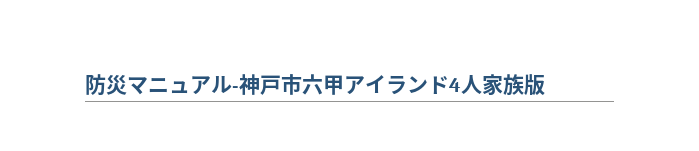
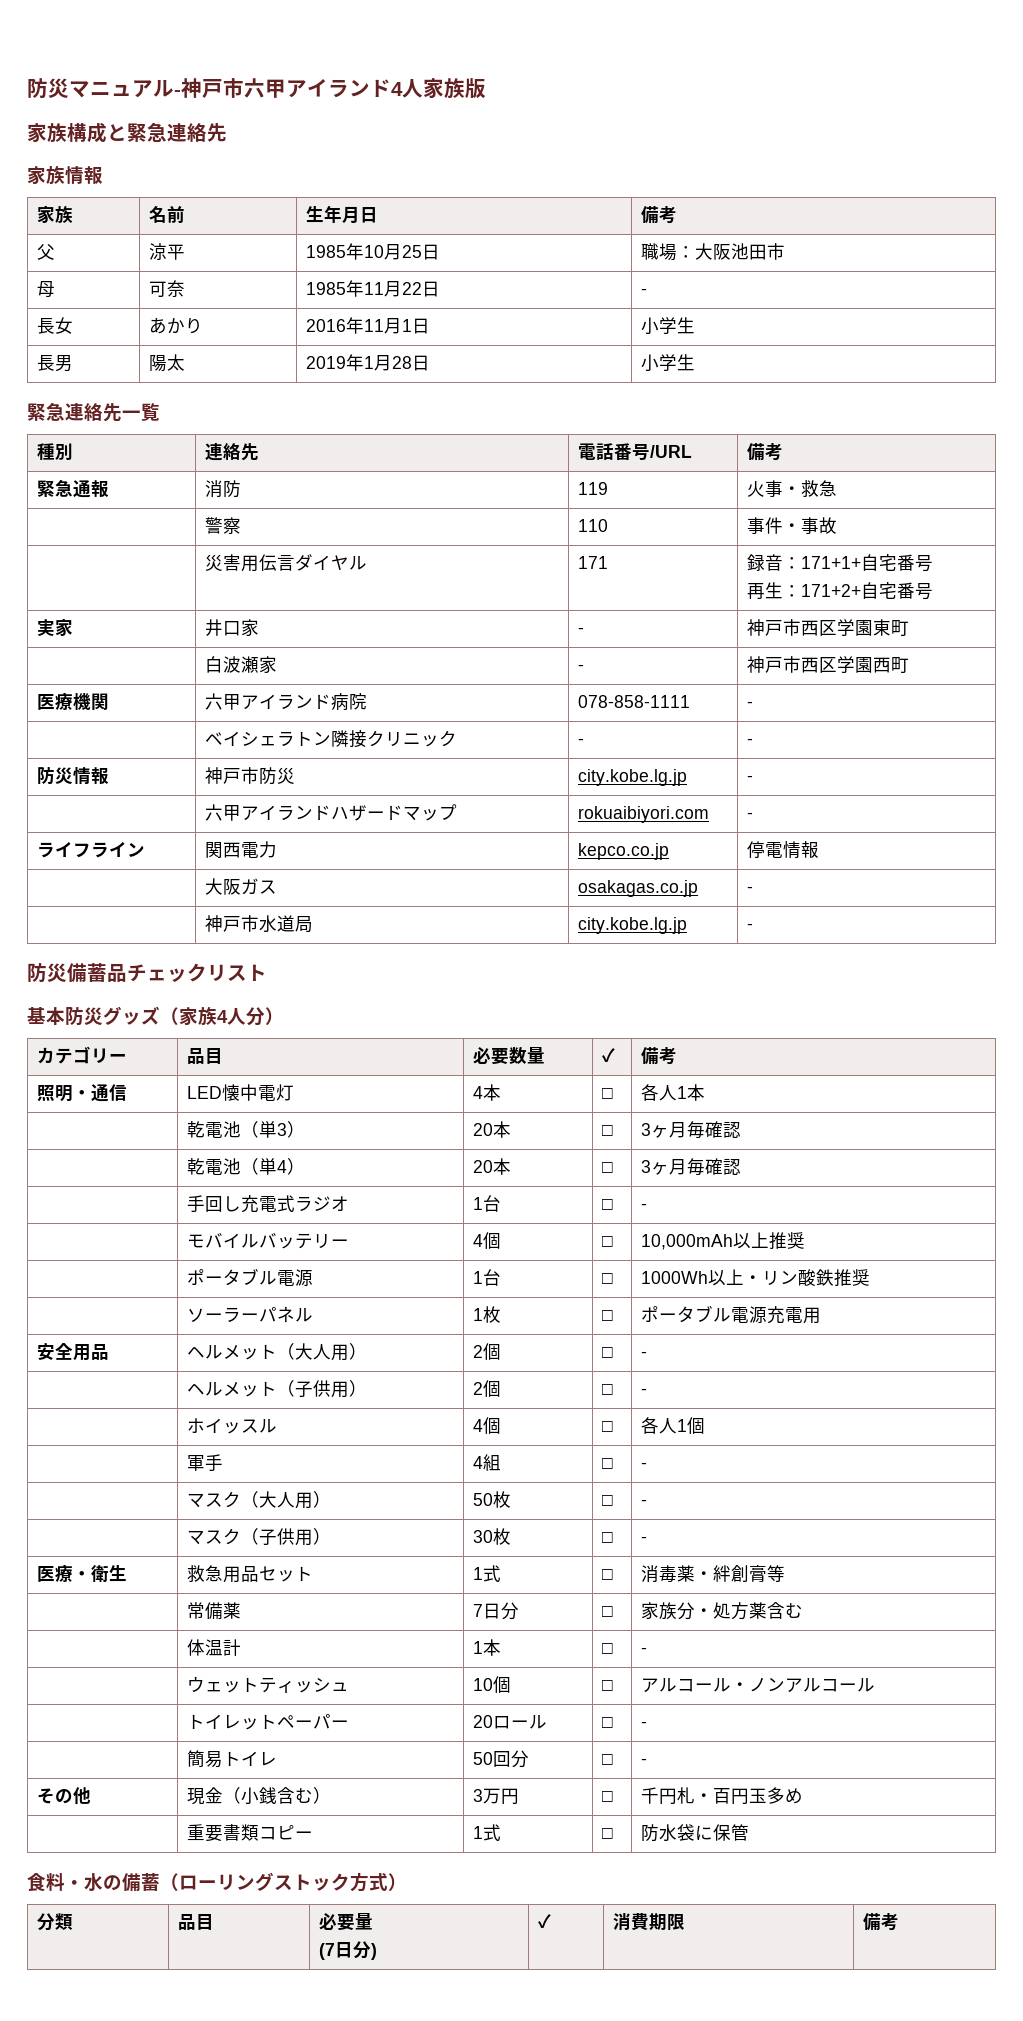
+ 家族構成と緊急連絡先
+ 家族情報
+ 家族 | 名前 | 生年月日 | 備考
+ 父 | 涼平 | 1985年10月25日 | 職場：大阪池田市
+ 母 | 可奈 | 1985年11月22日 | -
+ 長女 | あかり | 2016年11月1日 | 小学生
+ 長男 | 陽太 | 2019年1月28日 | 小学生
+ 緊急連絡先一覧
+ 種別 | 連絡先 | 電話番号/URL | 備考
+ 緊急通報 | 消防 | 119 | 火事・救急
+ | 警察 | 110 | 事件・事故
+ | 災害用伝言ダイヤル | 171 | 録音：171+1+自宅番号
+ 再生：171+2+自宅番号
+ 実家 | 井口家 | - | 神戸市西区学園東町
+ | 白波瀬家 | - | 神戸市西区学園西町
+ 医療機関 | 六甲アイランド病院 | 078-858-1111 | -
+ | ベイシェラトン隣接クリニック | - | -
+ 防災情報 | 神戸市防災 | city.kobe.lg.jp | -
+ | 六甲アイランドハザードマップ | rokuaibiyori.com | -
+ ライフライン | 関西電力 | kepco.co.jp | 停電情報
+ | 大阪ガス | osakagas.co.jp | -
+ | 神戸市水道局 | city.kobe.lg.jp | -
+ 防災備蓄品チェックリスト
+ 基本防災グッズ（家族4人分）
+ カテゴリー | 品目 | 必要数量 | ✓ | 備考
+ 照明・通信 | LED懐中電灯 | 4本 | □ | 各人1本
+ | 乾電池（単3） | 20本 | □ | 3ヶ月毎確認
+ | 乾電池（単4） | 20本 | □ | 3ヶ月毎確認
+ | 手回し充電式ラジオ | 1台 | □ | -
+ | モバイルバッテリー | 4個 | □ | 10,000mAh以上推奨
+ | ポータブル電源 | 1台 | □ | 1000Wh以上・リン酸鉄推奨
+ | ソーラーパネル | 1枚 | □ | ポータブル電源充電用
+ 安全用品 | ヘルメット（大人用） | 2個 | □ | -
+ | ヘルメット（子供用） | 2個 | □ | -
+ | ホイッスル | 4個 | □ | 各人1個
+ | 軍手 | 4組 | □ | -
+ | マスク（大人用） | 50枚 | □ | -
+ | マスク（子供用） | 30枚 | □ | -
+ 医療・衛生 | 救急用品セット | 1式 | □ | 消毒薬・絆創膏等
+ | 常備薬 | 7日分 | □ | 家族分・処方薬含む
+ | 体温計 | 1本 | □ | -
+ | ウェットティッシュ | 10個 | □ | アルコール・ノンアルコール
+ | トイレットペーパー | 20ロール | □ | -
+ | 簡易トイレ | 50回分 | □ | -
+ その他 | 現金（小銭含む） | 3万円 | □ | 千円札・百円玉多め
+ | 重要書類コピー | 1式 | □ | 防水袋に保管
+ 食料・水の備蓄（ローリングストック方式）
+ 分類 | 品目 | 必要量
+ (7日分) | ✓ | 消費期限 | 備考

